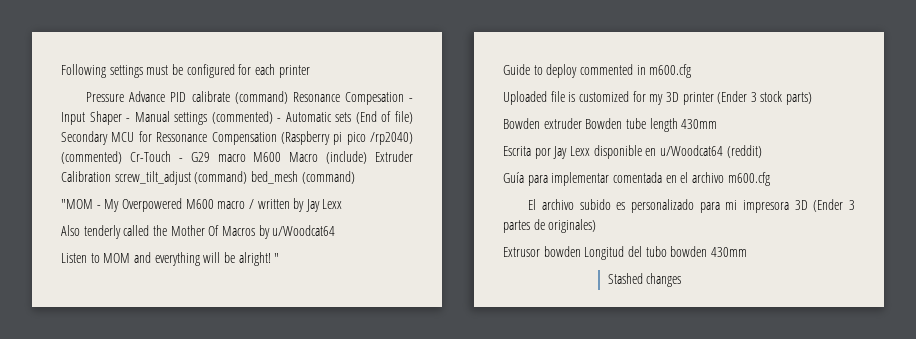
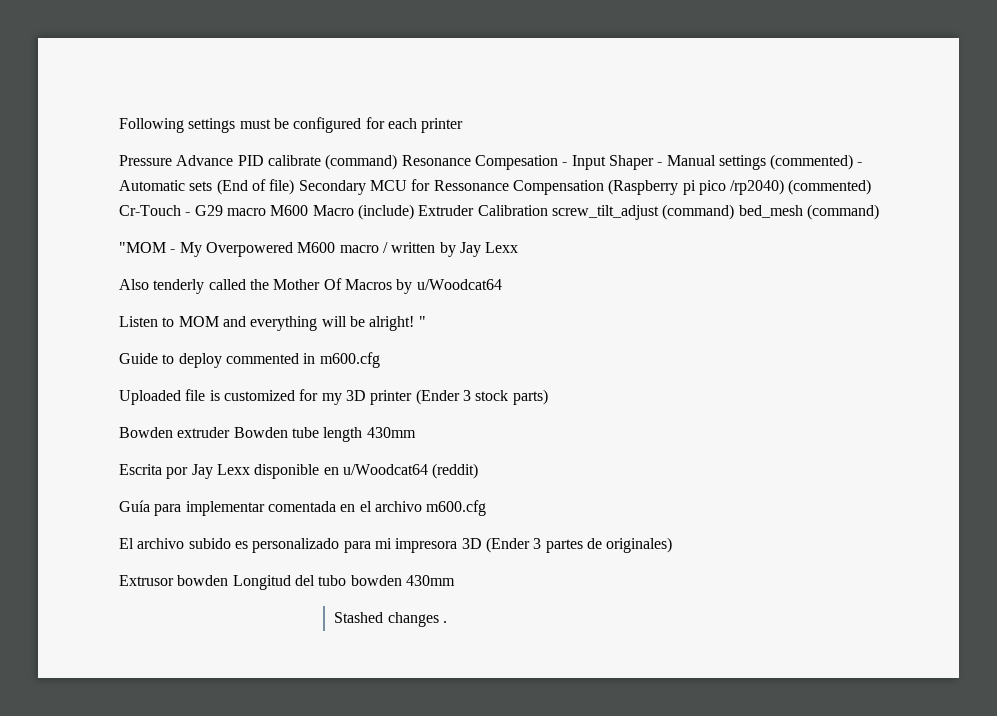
- Stashed changes
+ Stashed changes .

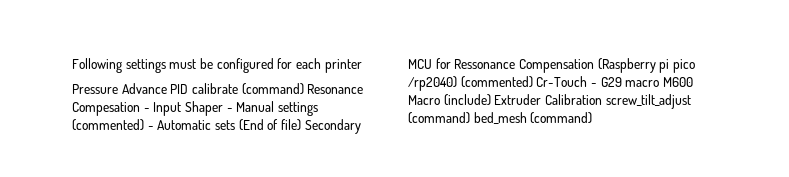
- "MOM - My Overpowered M600 macro / written by Jay Lexx
- Also tenderly called the Mother Of Macros by u/Woodcat64
- Listen to MOM and everything will be alright! "
- Guide to deploy commented in m600.cfg
- Uploaded file is customized for my 3D printer (Ender 3 stock parts)
- Bowden extruder Bowden tube length 430mm
- Escrita por Jay Lexx disponible en u/Woodcat64 (reddit)
- Guía para implementar comentada en el archivo m600.cfg
- El archivo subido es personalizado para mi impresora 3D (Ender 3 partes de originales)
- Extrusor bowden Longitud del tubo bowden 430mm
- Stashed changes .

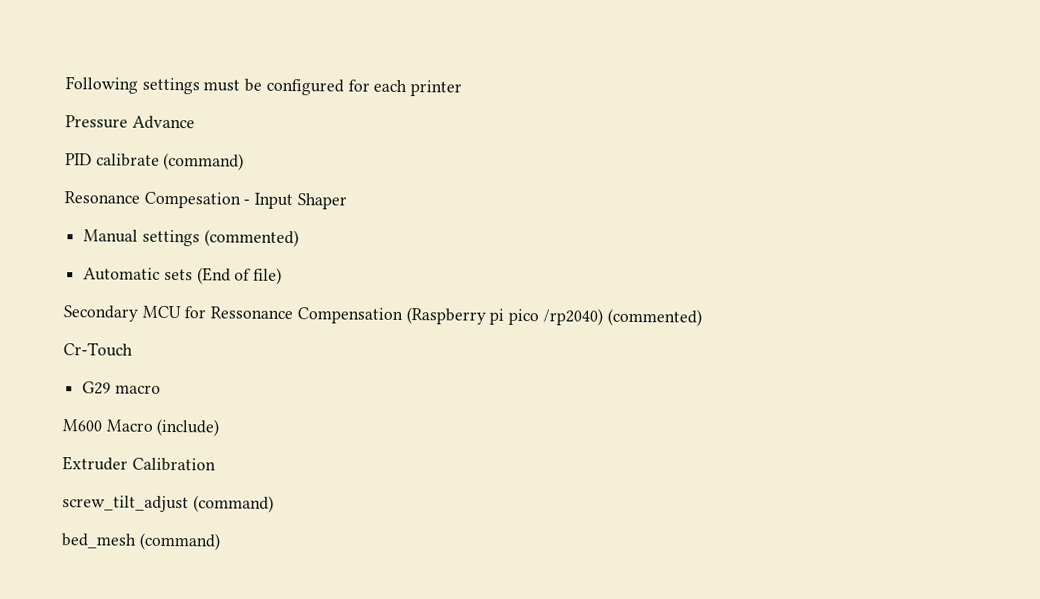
- Pressure Advance PID calibrate (command) Resonance Compesation - Input Shaper - Manual settings (commented) - Automatic sets (End of file) Secondary MCU for Ressonance Compensation (Raspberry pi pico /rp2040) (commented) Cr-Touch - G29 macro M600 Macro (include) Extruder Calibration screw_tilt_adjust (command) bed_mesh (command)
+ Pressure Advance
+ PID calibrate (command)
+ Resonance Compesation - Input Shaper
+ Manual settings (commented)
+ Automatic sets (End of file)
+ Secondary MCU for Ressonance Compensation (Raspberry pi pico /rp2040) (commented)
+ Cr-Touch
+ G29 macro
+ M600 Macro (include)
+ Extruder Calibration
+ screw_tilt_adjust (command)
+ bed_mesh (command)

